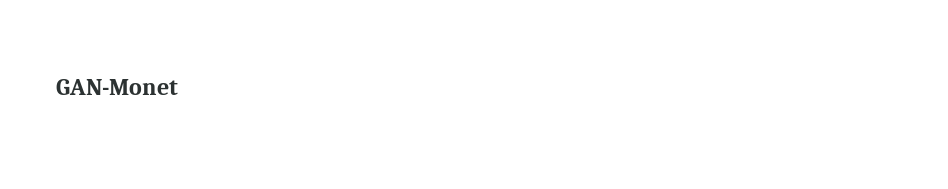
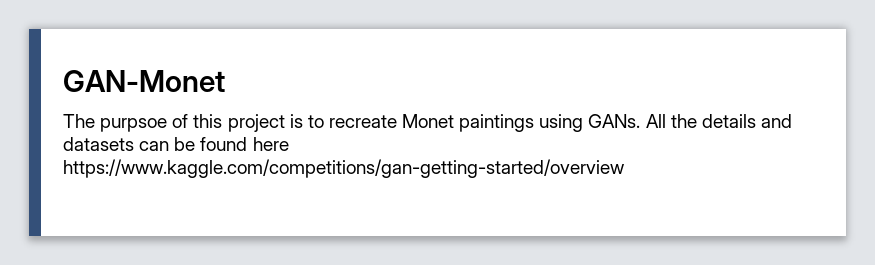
+ The purpsoe of this project is to recreate Monet paintings using GANs. All the details and datasets can be found here https://www.kaggle.com/competitions/gan-getting-started/overview

